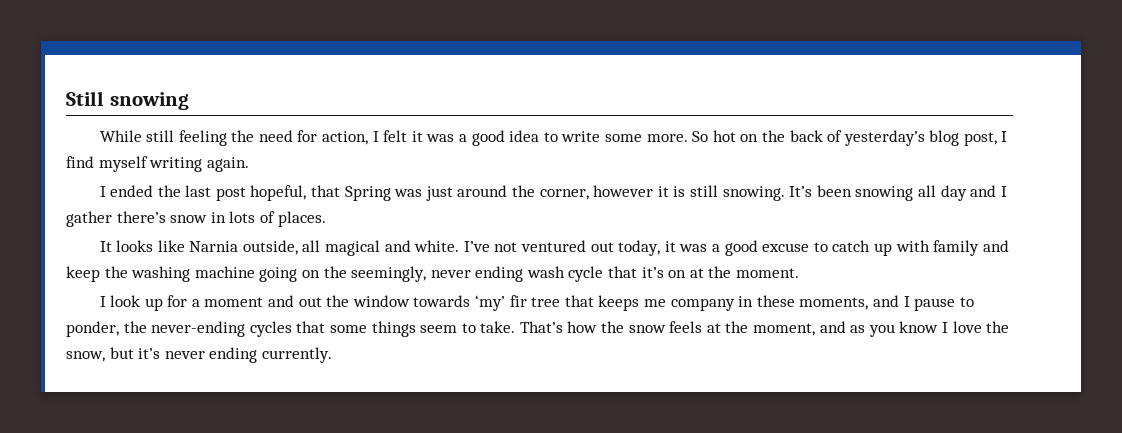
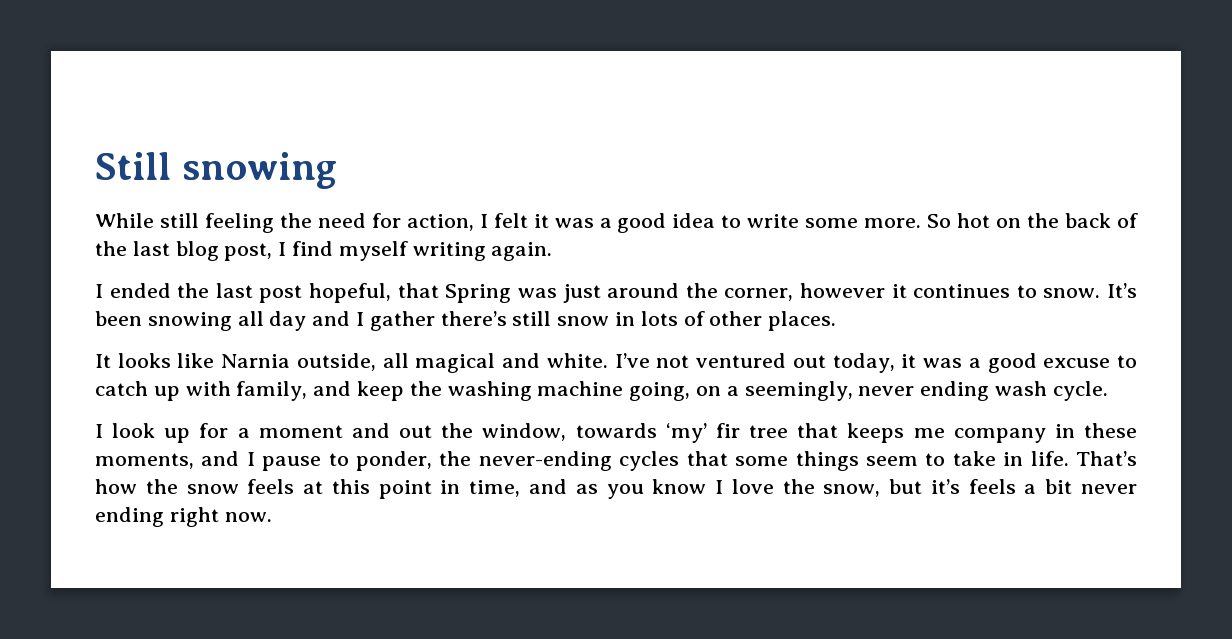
- So hot on the back of yesterday’s blog post, I find myself writing again.
+ So hot on the back of the last blog post, I find myself writing again.
- I ended the last post hopeful, that Spring was just around the corner, however it is still snowing.
+ I ended the last post hopeful, that Spring was just around the corner, however it continues to snow.
- It’s been snowing all day and I gather there’s snow in lots of places.
+ It’s been snowing all day and I gather there’s still snow in lots of other places.
- I’ve not ventured out today, it was a good excuse to catch up with family and keep the washing machine going on the seemingly, never ending wash cycle that it’s on at the moment.
+ I’ve not ventured out today, it was a good excuse to catch up with family, and keep the washing machine going, on a seemingly, never ending wash cycle.
- I look up for a moment and out the window towards ‘my’ fir tree that keeps me company in these moments, and I pause to ponder, the never-ending cycles that some things seem to take.
+ I look up for a moment and out the window, towards ‘my’ fir tree that keeps me company in these moments, and I pause to ponder, the never-ending cycles that some things seem to take in life.
- That’s how the snow feels at the moment, and as you know I love the snow, but it’s never ending currently.
+ That’s how the snow feels at this point in time, and as you know I love the snow, but it’s feels a bit never ending right now.

